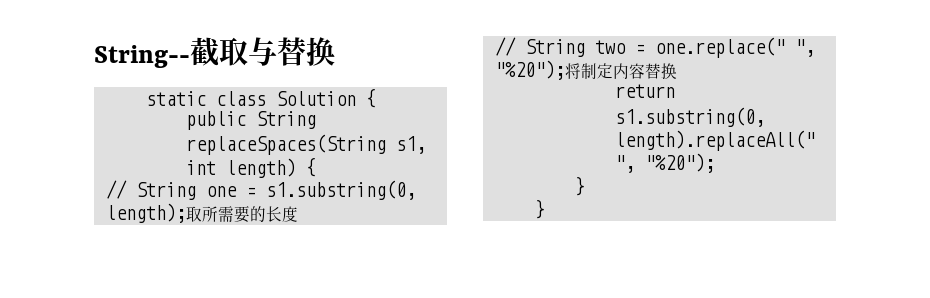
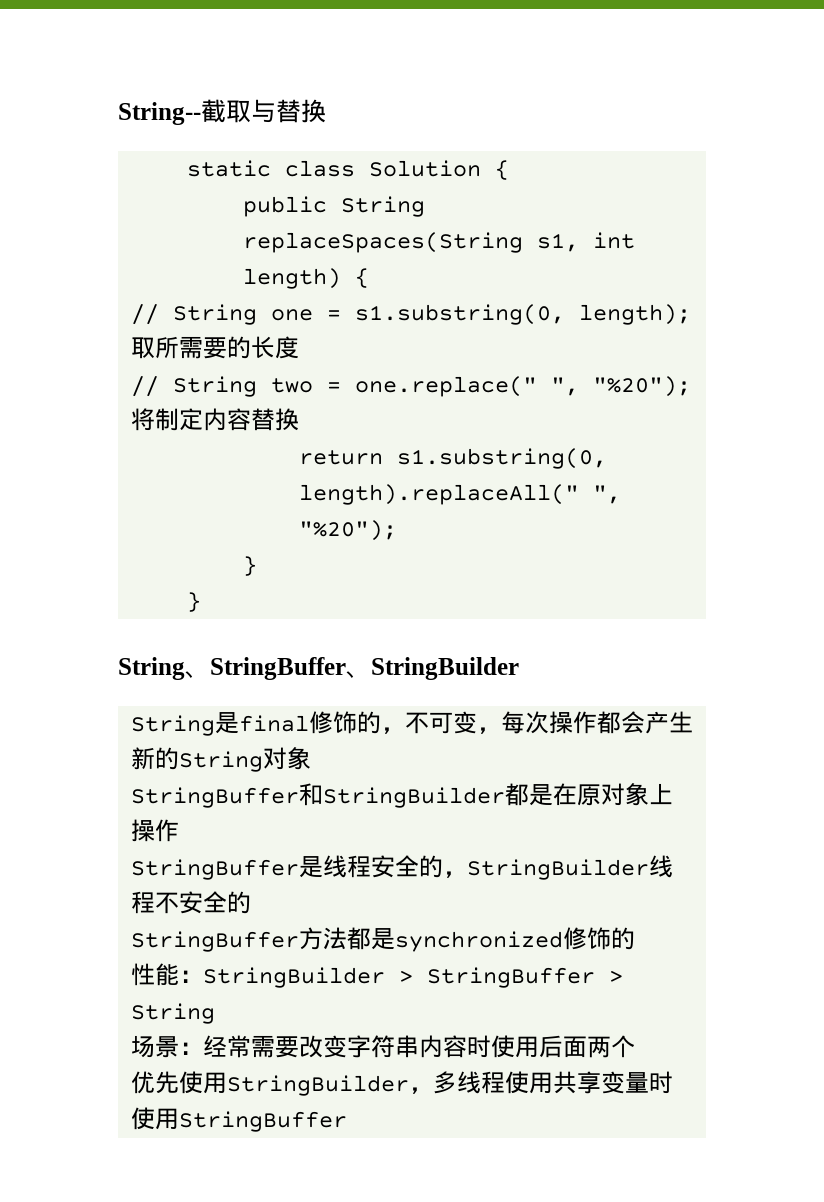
+ String、StringBuffer、StringBuilder
+ String是final修饰的，不可变，每次操作都会产生新的String对象
+ StringBuffer和StringBuilder都是在原对象上操作
+ StringBuffer是线程安全的，StringBuilder线程不安全的
+ StringBuffer方法都是synchronized修饰的
+ 性能：StringBuilder > StringBuffer > String
+ 场景：经常需要改变字符串内容时使用后面两个
+ 优先使用StringBuilder，多线程使用共享变量时使用StringBuffer

